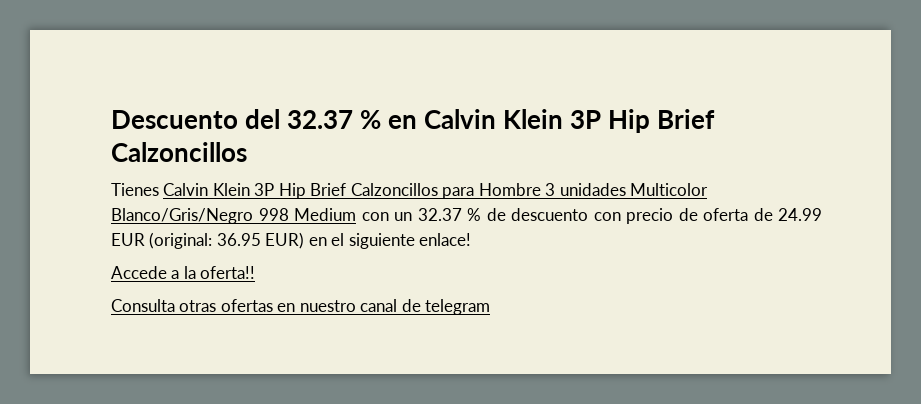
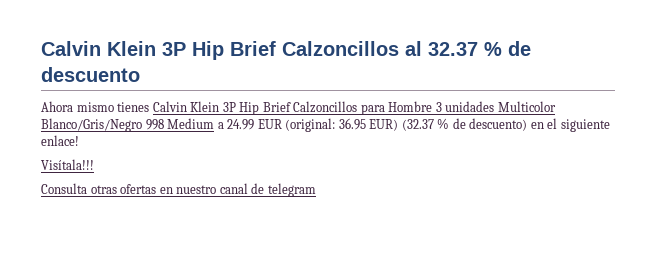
- Descuento del 32.37 % en Calvin Klein 3P Hip Brief Calzoncillos
- Tienes Calvin Klein 3P Hip Brief Calzoncillos para Hombre 3 unidades Multicolor Blanco/Gris/Negro 998 Medium con un 32.37 % de descuento con precio de oferta de 24.99 EUR (original: 36.95 EUR) en el siguiente enlace!
+ Calvin Klein 3P Hip Brief Calzoncillos al 32.37 % de descuento
+ Ahora mismo tienes Calvin Klein 3P Hip Brief Calzoncillos para Hombre 3 unidades Multicolor Blanco/Gris/Negro 998 Medium a 24.99 EUR (original: 36.95 EUR) (32.37 % de descuento) en el siguiente enlace!
- Accede a la oferta!!
+ Visítala!!!

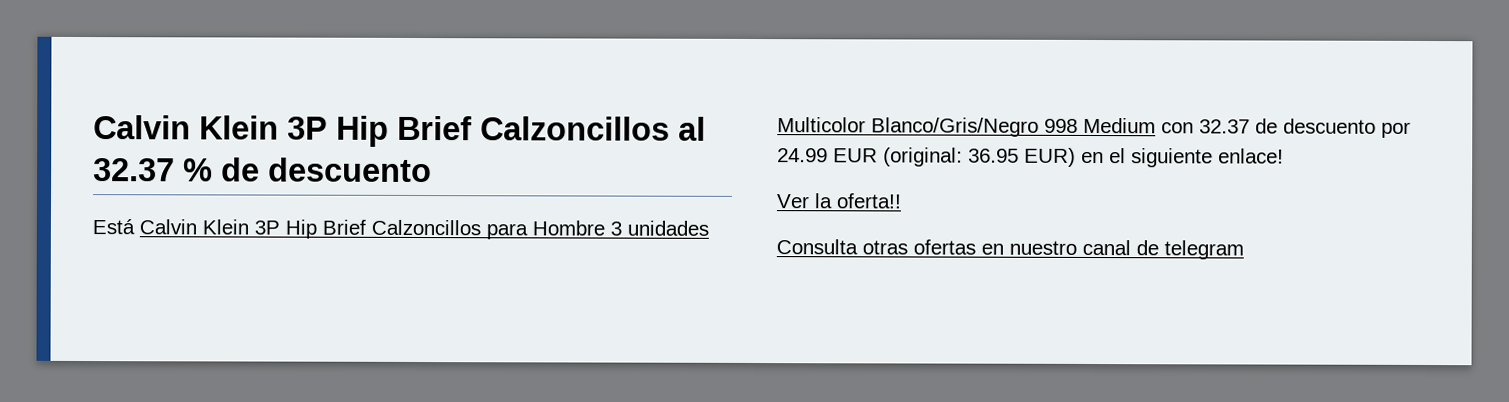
- Ahora mismo tienes Calvin Klein 3P Hip Brief Calzoncillos para Hombre 3 unidades Multicolor Blanco/Gris/Negro 998 Medium a 24.99 EUR (original: 36.95 EUR) (32.37 % de descuento) en el siguiente enlace!
+ Está Calvin Klein 3P Hip Brief Calzoncillos para Hombre 3 unidades Multicolor Blanco/Gris/Negro 998 Medium con 32.37 de descuento por 24.99 EUR (original: 36.95 EUR) en el siguiente enlace!
- Visítala!!!
+ Ver la oferta!!

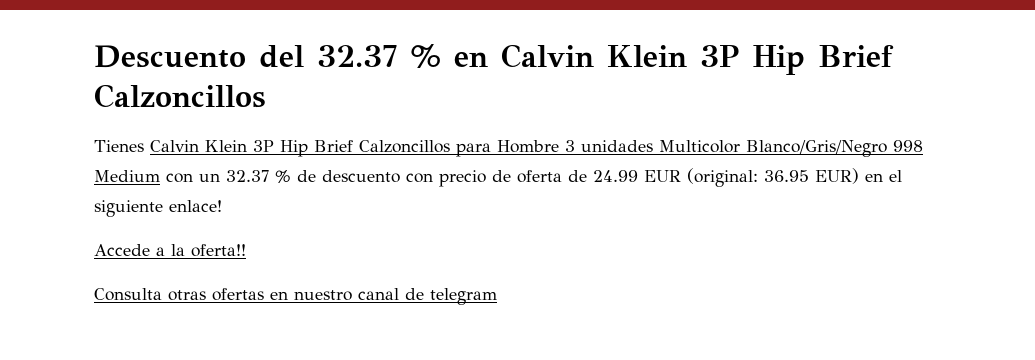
- Calvin Klein 3P Hip Brief Calzoncillos al 32.37 % de descuento
- Está Calvin Klein 3P Hip Brief Calzoncillos para Hombre 3 unidades Multicolor Blanco/Gris/Negro 998 Medium con 32.37 de descuento por 24.99 EUR (original: 36.95 EUR) en el siguiente enlace!
+ Descuento del 32.37 % en Calvin Klein 3P Hip Brief Calzoncillos
+ Tienes Calvin Klein 3P Hip Brief Calzoncillos para Hombre 3 unidades Multicolor Blanco/Gris/Negro 998 Medium con un 32.37 % de descuento con precio de oferta de 24.99 EUR (original: 36.95 EUR) en el siguiente enlace!
- Ver la oferta!!
+ Accede a la oferta!!

